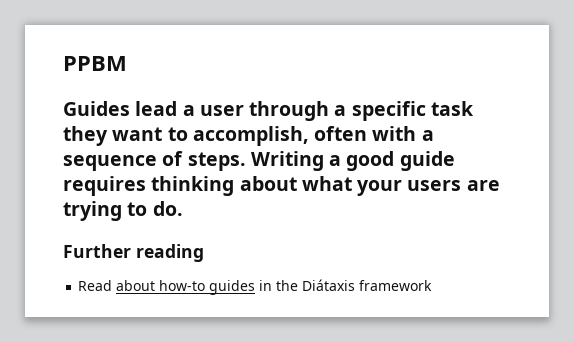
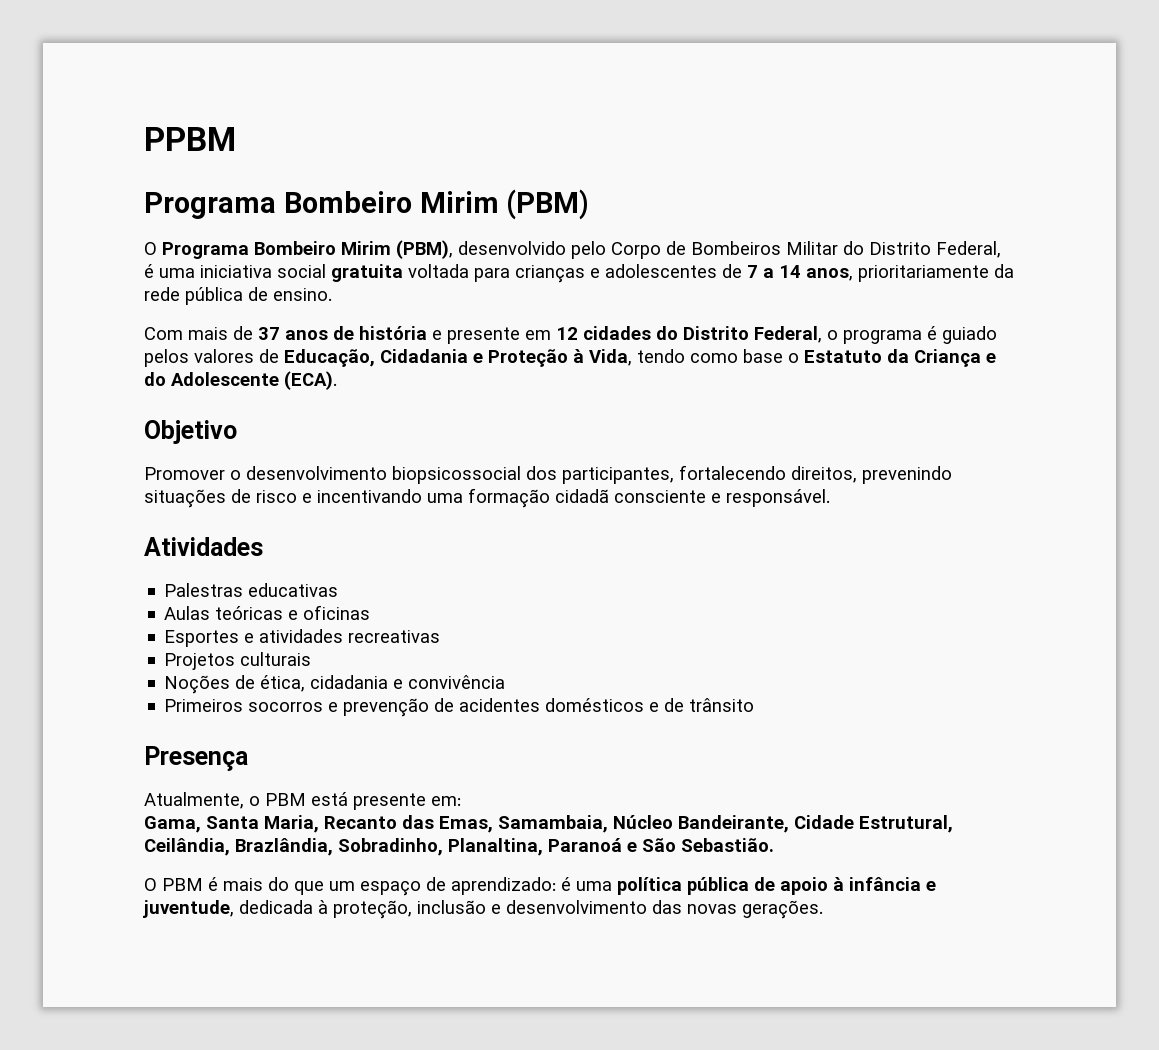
- Guides lead a user through a specific task they want to accomplish, often with a sequence of steps. Writing a good guide requires thinking about what your users are trying to do.
- Further reading
- Read about how-to guides in the Diátaxis framework
+ Programa Bombeiro Mirim (PBM)
+ O Programa Bombeiro Mirim (PBM), desenvolvido pelo Corpo de Bombeiros Militar do Distrito Federal, é uma iniciativa social gratuita voltada para crianças e adolescentes de 7 a 14 anos, prioritariamente da rede pública de ensino.
+ Com mais de 37 anos de história e presente em 12 cidades do Distrito Federal, o programa é guiado pelos valores de Educação, Cidadania e Proteção à Vida, tendo como base o Estatuto da Criança e do Adolescente (ECA).
+ Objetivo
+ Promover o desenvolvimento biopsicossocial dos participantes, fortalecendo direitos, prevenindo situações de risco e incentivando uma formação cidadã consciente e responsável.
+ Atividades
+ Palestras educativas
+ Aulas teóricas e oficinas
+ Esportes e atividades recreativas
+ Projetos culturais
+ Noções de ética, cidadania e convivência
+ Primeiros socorros e prevenção de acidentes domésticos e de trânsito
+ Presença
+ Atualmente, o PBM está presente em:
+ Gama, Santa Maria, Recanto das Emas, Samambaia, Núcleo Bandeirante, Cidade Estrutural, Ceilândia, Brazlândia, Sobradinho, Planaltina, Paranoá e São Sebastião.
+ O PBM é mais do que um espaço de aprendizado: é uma política pública de apoio à infância e juventude, dedicada à proteção, inclusão e desenvolvimento das novas gerações.

